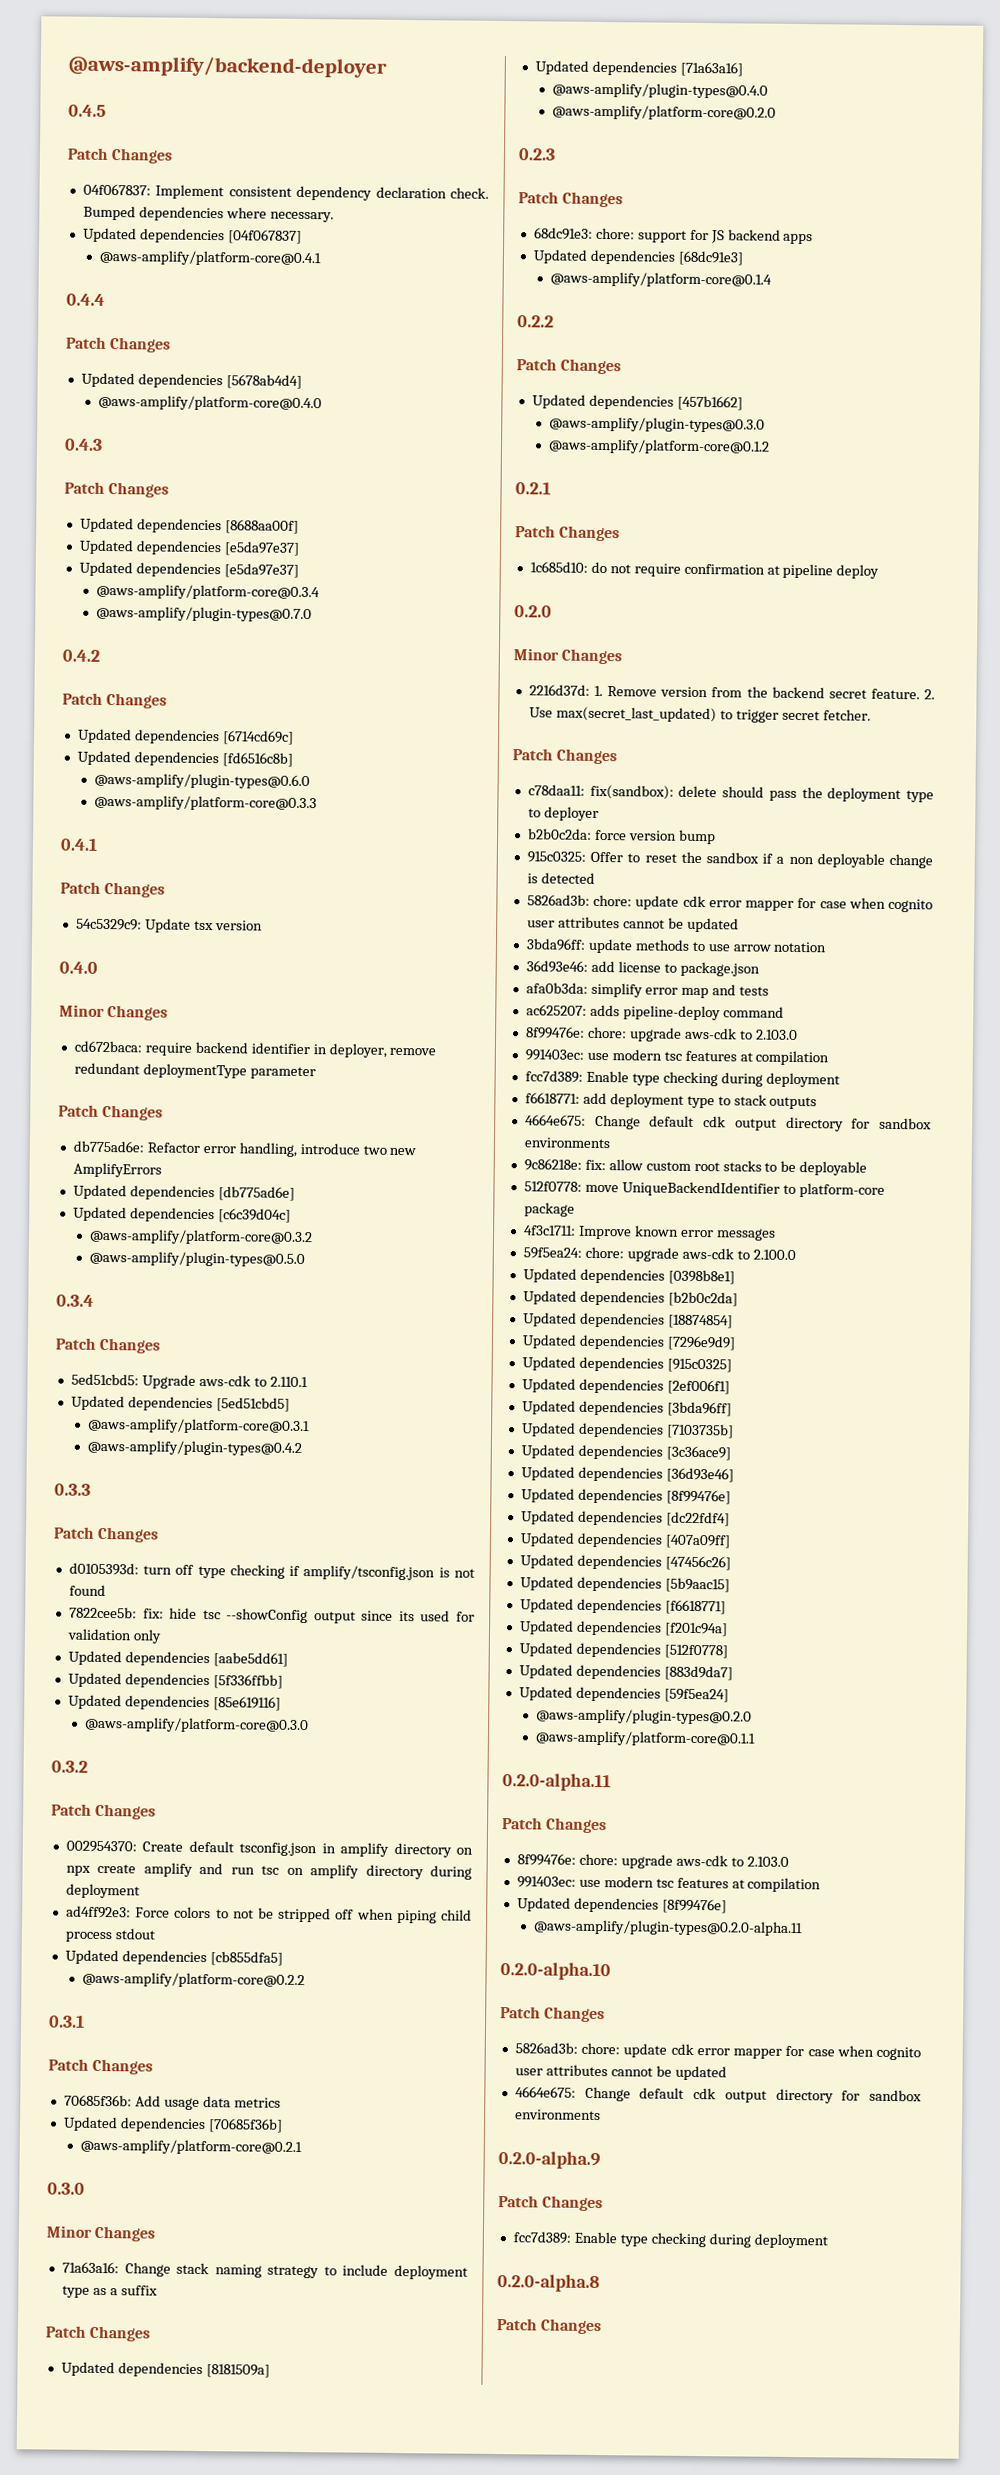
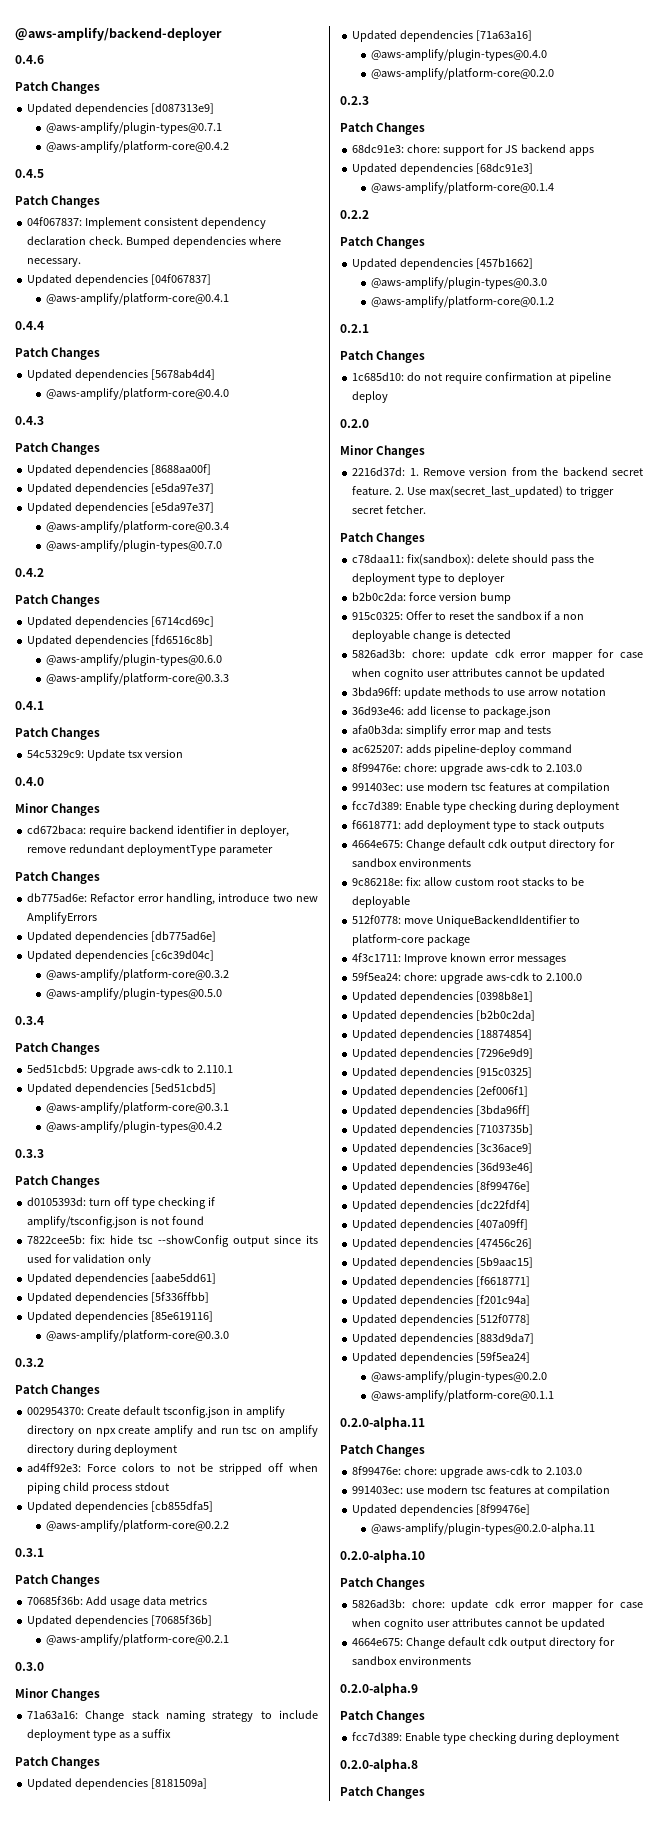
+ 0.4.6
+ Patch Changes
+ Updated dependencies [d087313e9]
+ @aws-amplify/plugin-types@0.7.1
+ @aws-amplify/platform-core@0.4.2

